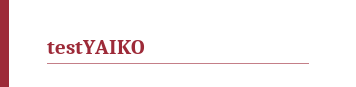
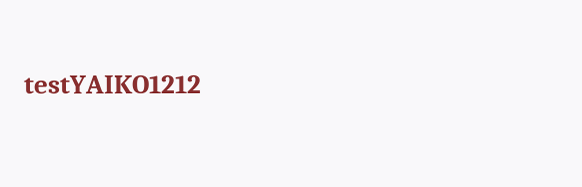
- testYAIKO
+ testYAIKO1212

